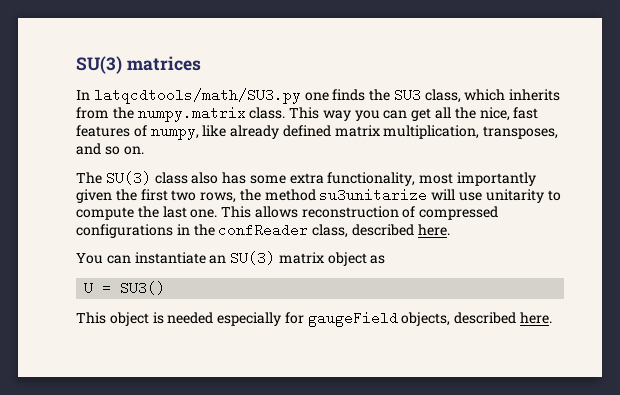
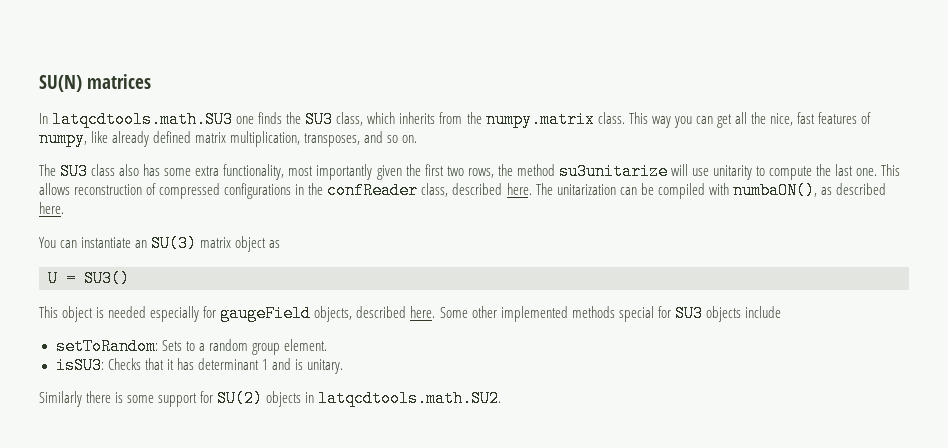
- SU(3) matrices
+ SU(N) matrices
- In latqcdtools/math/SU3.py one finds the SU3 class, which inherits from the numpy.matrix class.
+ In latqcdtools.math.SU3 one finds the SU3 class, which inherits from the numpy.matrix class.
- The SU(3) class also has some extra functionality, most importantly given the first two rows, the method su3unitarize will use unitarity to compute the last one.
+ The SU3 class also has some extra functionality, most importantly given the first two rows, the method su3unitarize will use unitarity to compute the last one.
+ The unitarization can be compiled with numbaON(), as described here.
+ Some other implemented methods special for SU3 objects include
+ setToRandom: Sets to a random group element.
+ isSU3: Checks that it has determinant 1 and is unitary.
+ Similarly there is some support for SU(2) objects in latqcdtools.math.SU2.

